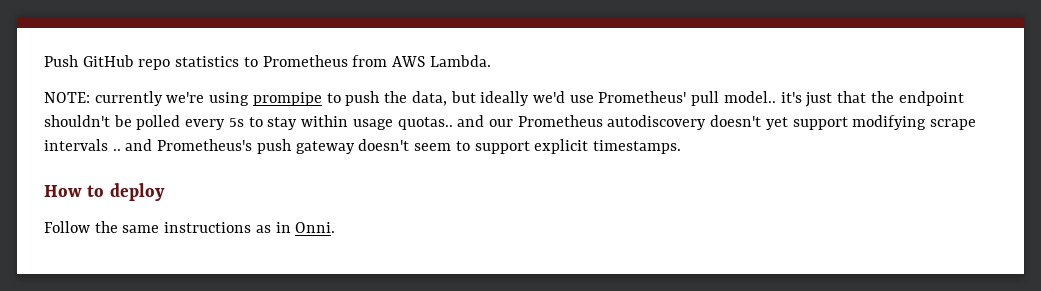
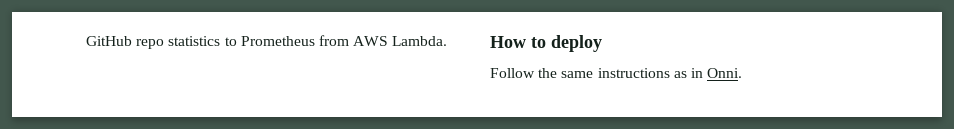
- Push GitHub repo statistics to Prometheus from AWS Lambda.
+ GitHub repo statistics to Prometheus from AWS Lambda.
- NOTE: currently we're using prompipe to push the data, but ideally we'd use Prometheus' pull model.. it's just that the endpoint shouldn't be polled every 5s to stay within usage quotas.. and our Prometheus autodiscovery doesn't yet support modifying scrape intervals .. and Prometheus's push gateway doesn't seem to support explicit timestamps.

